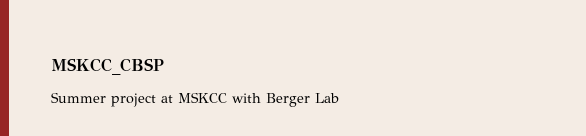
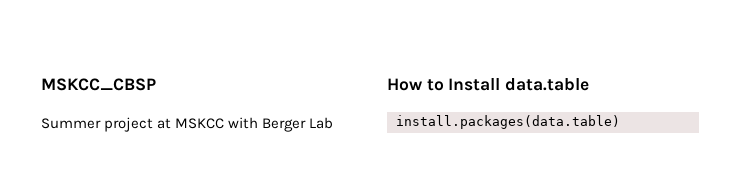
+ How to Install data.table
+ install.packages(data.table)

